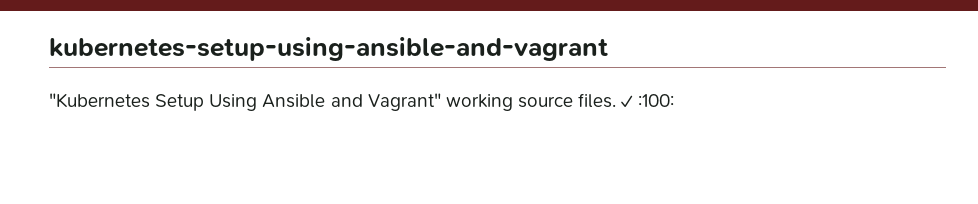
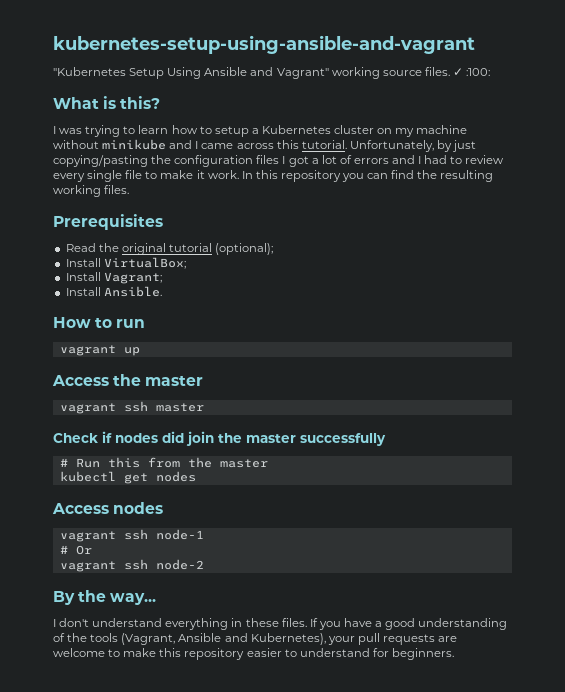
+ What is this?
+ I was trying to learn how to setup a Kubernetes cluster on my machine without minikube and I came across this tutorial. Unfortunately, by just copying/pasting the configuration files I got a lot of errors and I had to review every single file to make it work. In this repository you can find the resulting working files.
+ Prerequisites
+ Read the original tutorial (optional);
+ Install VirtualBox;
+ Install Vagrant;
+ Install Ansible.
+ How to run
+ vagrant up
+ Access the master
+ vagrant ssh master
+ Check if nodes did join the master successfully
+ # Run this from the master
+ kubectl get nodes
+ Access nodes
+ vagrant ssh node-1
+ # Or
+ vagrant ssh node-2
+ By the way...
+ I don't understand everything in these files. If you have a good understanding of the tools (Vagrant, Ansible and Kubernetes), your pull requests are welcome to make this repository easier to understand for beginners.

